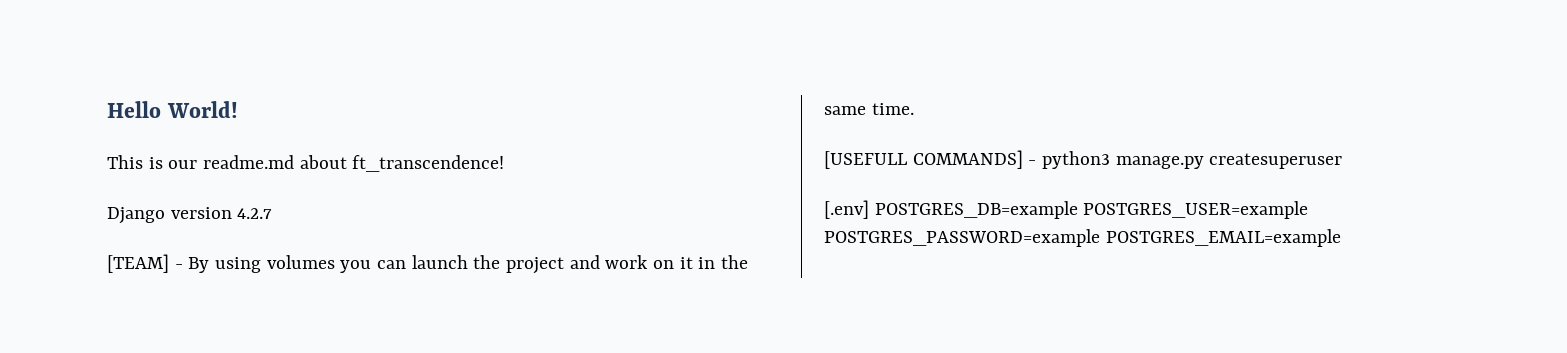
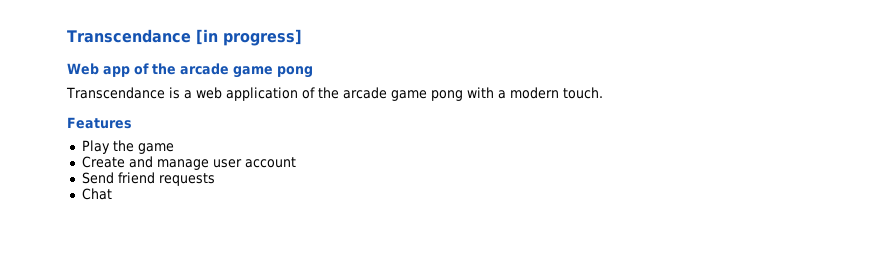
- Hello World!
- This is our readme.md about ft_transcendence!
- Django version 4.2.7
- [TEAM] - By using volumes you can launch the project and work on it in the same time.
- [USEFULL COMMANDS] - python3 manage.py createsuperuser
- [.env] POSTGRES_DB=example POSTGRES_USER=example POSTGRES_PASSWORD=example POSTGRES_EMAIL=example
+ Transcendance [in progress]
+ Web app of the arcade game pong
+ Transcendance is a web application of the arcade game pong with a modern touch.
+ Features
+ Play the game
+ Create and manage user account
+ Send friend requests
+ Chat

